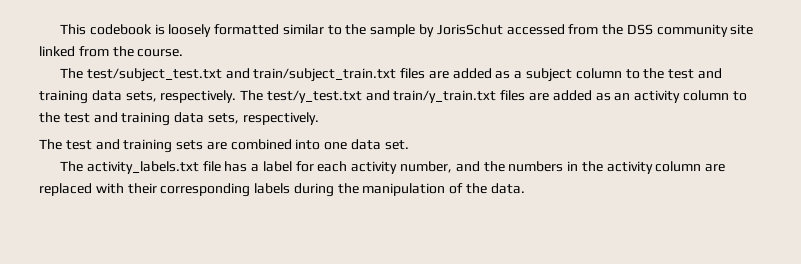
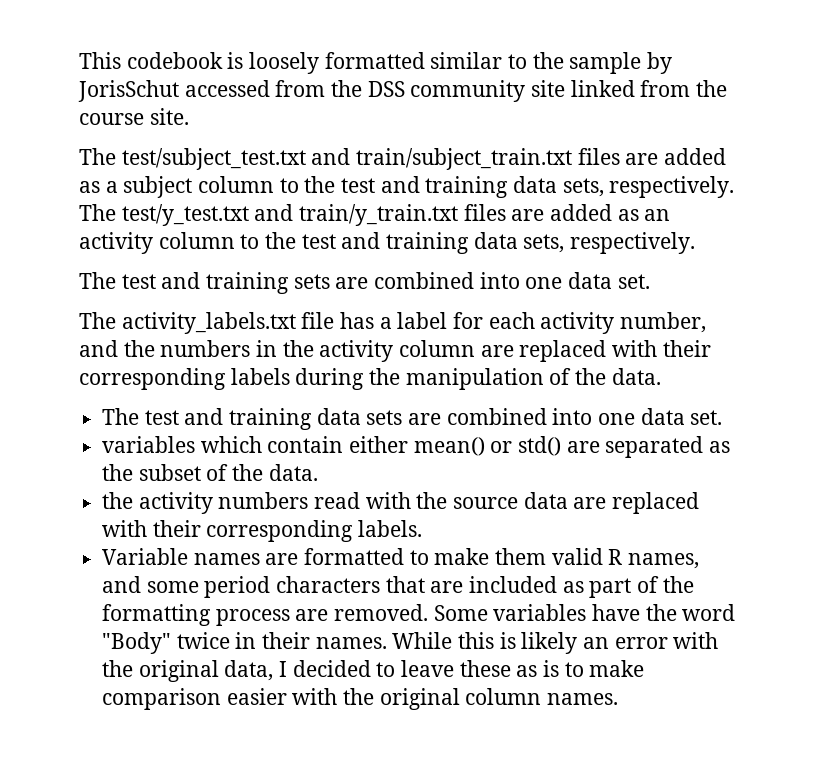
- This codebook is loosely formatted similar to the sample by JorisSchut accessed from the DSS community site linked from the course.
+ This codebook is loosely formatted similar to the sample by JorisSchut accessed from the DSS community site linked from the course site.
+ The test and training data sets are combined into one data set.
+ variables which contain either mean() or std() are separated as the subset of the data.
+ the activity numbers read with the source data are replaced with their corresponding labels.
+ Variable names are formatted to make them valid R names, and some period characters that are included as part of the formatting process are removed. Some variables have the word "Body" twice in their names. While this is likely an error with the original data, I decided to leave these as is to make comparison easier with the original column names.

